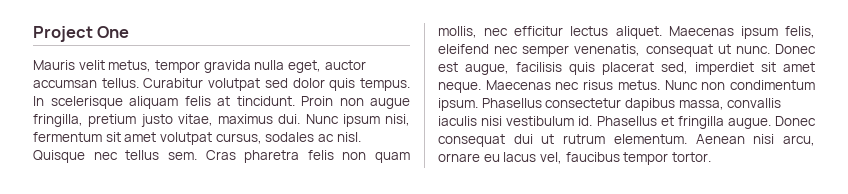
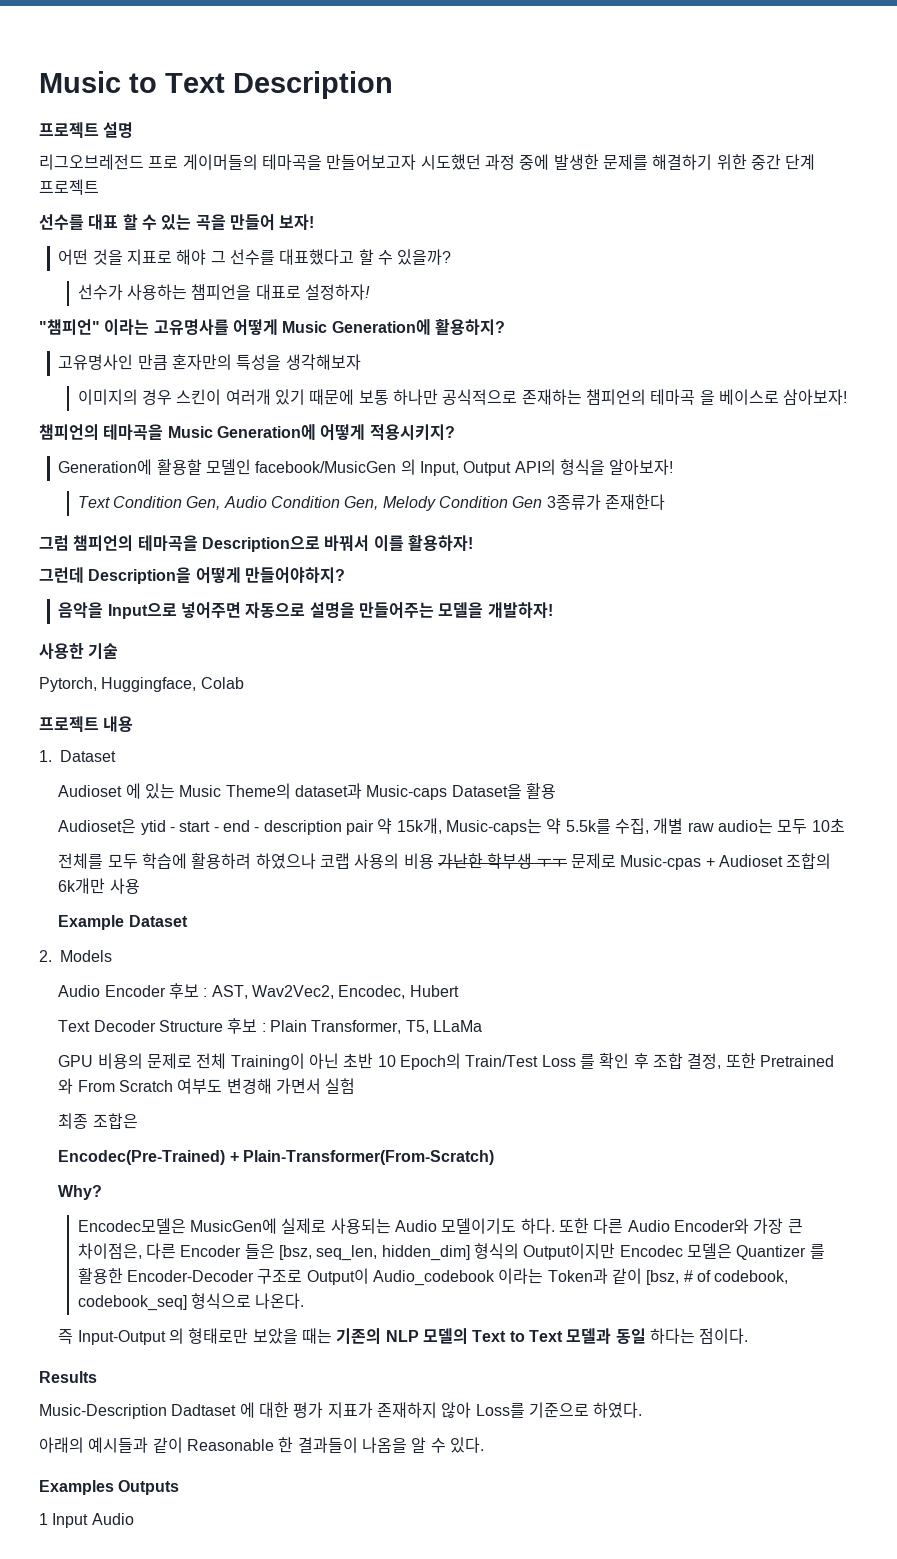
- Project One
- Mauris velit metus, tempor gravida nulla eget, auctor accumsan tellus. Curabitur volutpat sed dolor quis tempus. In scelerisque aliquam felis at tincidunt. Proin non augue fringilla, pretium justo vitae, maximus dui. Nunc ipsum nisi, fermentum sit amet volutpat cursus, sodales ac nisl. Quisque nec tellus sem. Cras pharetra felis non quam mollis, nec efficitur lectus aliquet. Maecenas ipsum felis, eleifend nec semper venenatis, consequat ut nunc. Donec est augue, facilisis quis placerat sed, imperdiet sit amet neque. Maecenas nec risus metus. Nunc non condimentum ipsum. Phasellus consectetur dapibus massa, convallis iaculis nisi vestibulum id. Phasellus et fringilla augue. Donec consequat dui ut rutrum elementum. Aenean nisi arcu, ornare eu lacus vel, faucibus tempor tortor.
+ Music to Text Description
+ 프로젝트 설명
+ 리그오브레전드 프로 게이머들의 테마곡을 만들어보고자 시도했던 과정 중에 발생한 문제를 해결하기 위한 중간 단계 프로젝트
+ 선수를 대표 할 수 있는 곡을 만들어 보자!
+ 어떤 것을 지표로 해야 그 선수를 대표했다고 할 수 있을까?
+ 선수가 사용하는 챔피언을 대표로 설정하자!
+ "챔피언" 이라는 고유명사를 어떻게 Music Generation에 활용하지?
+ 고유명사인 만큼 혼자만의 특성을 생각해보자
+ 이미지의 경우 스킨이 여러개 있기 때문에 보통 하나만 공식적으로 존재하는 챔피언의 테마곡 을 베이스로 삼아보자!
+ 챔피언의 테마곡을 Music Generation에 어떻게 적용시키지?
+ Generation에 활용할 모델인 facebook/MusicGen 의 Input, Output API의 형식을 알아보자!
+ Text Condition Gen, Audio Condition Gen, Melody Condition Gen 3종류가 존재한다
+ 그럼 챔피언의 테마곡을 Description으로 바꿔서 이를 활용하자!
+ 그런데 Description을 어떻게 만들어야하지?
+ 음악을 Input으로 넣어주면 자동으로 설명을 만들어주는 모델을 개발하자!
+ 사용한 기술
+ Pytorch, Huggingface, Colab
+ 프로젝트 내용
+ 1. Dataset
+ Audioset 에 있는 Music Theme의 dataset과 Music-caps Dataset을 활용
+ Audioset은 ytid - start - end - description pair 약 15k개, Music-caps는 약 5.5k를 수집, 개별 raw audio는 모두 10초
+ 전체를 모두 학습에 활용하려 하였으나 코랩 사용의 비용 가난한 학부생 ㅜㅜ 문제로 Music-cpas + Audioset 조합의 6k개만 사용
+ Example Dataset
+ 2. Models
+ Audio Encoder 후보 : AST, Wav2Vec2, Encodec, Hubert
+ Text Decoder Structure 후보 : Plain Transformer, T5, LLaMa
+ GPU 비용의 문제로 전체 Training이 아닌 초반 10 Epoch의 Train/Test Loss 를 확인 후 조합 결정, 또한 Pretrained 와 From Scratch 여부도 변경해 가면서 실험
+ 최종 조합은
+ Encodec(Pre-Trained) + Plain-Transformer(From-Scratch)
+ Why?
+ Encodec모델은 MusicGen에 실제로 사용되는 Audio 모델이기도 하다. 또한 다른 Audio Encoder와 가장 큰 차이점은, 다른 Encoder 들은 [bsz, seq_len, hidden_dim] 형식의 Output이지만 Encodec 모델은 Quantizer 를 활용한 Encoder-Decoder 구조로 Output이 Audio_codebook 이라는 Token과 같이 [bsz, # of codebook, codebook_seq] 형식으로 나온다.
+ 즉 Input-Output 의 형태로만 보았을 때는 기존의 NLP 모델의 Text to Text 모델과 동일 하다는 점이다.
+ Results
+ Music-Description Dadtaset 에 대한 평가 지표가 존재하지 않아 Loss를 기준으로 하였다.
+ 아래의 예시들과 같이 Reasonable 한 결과들이 나옴을 알 수 있다.
+ Examples Outputs
+ 1 Input Audio

